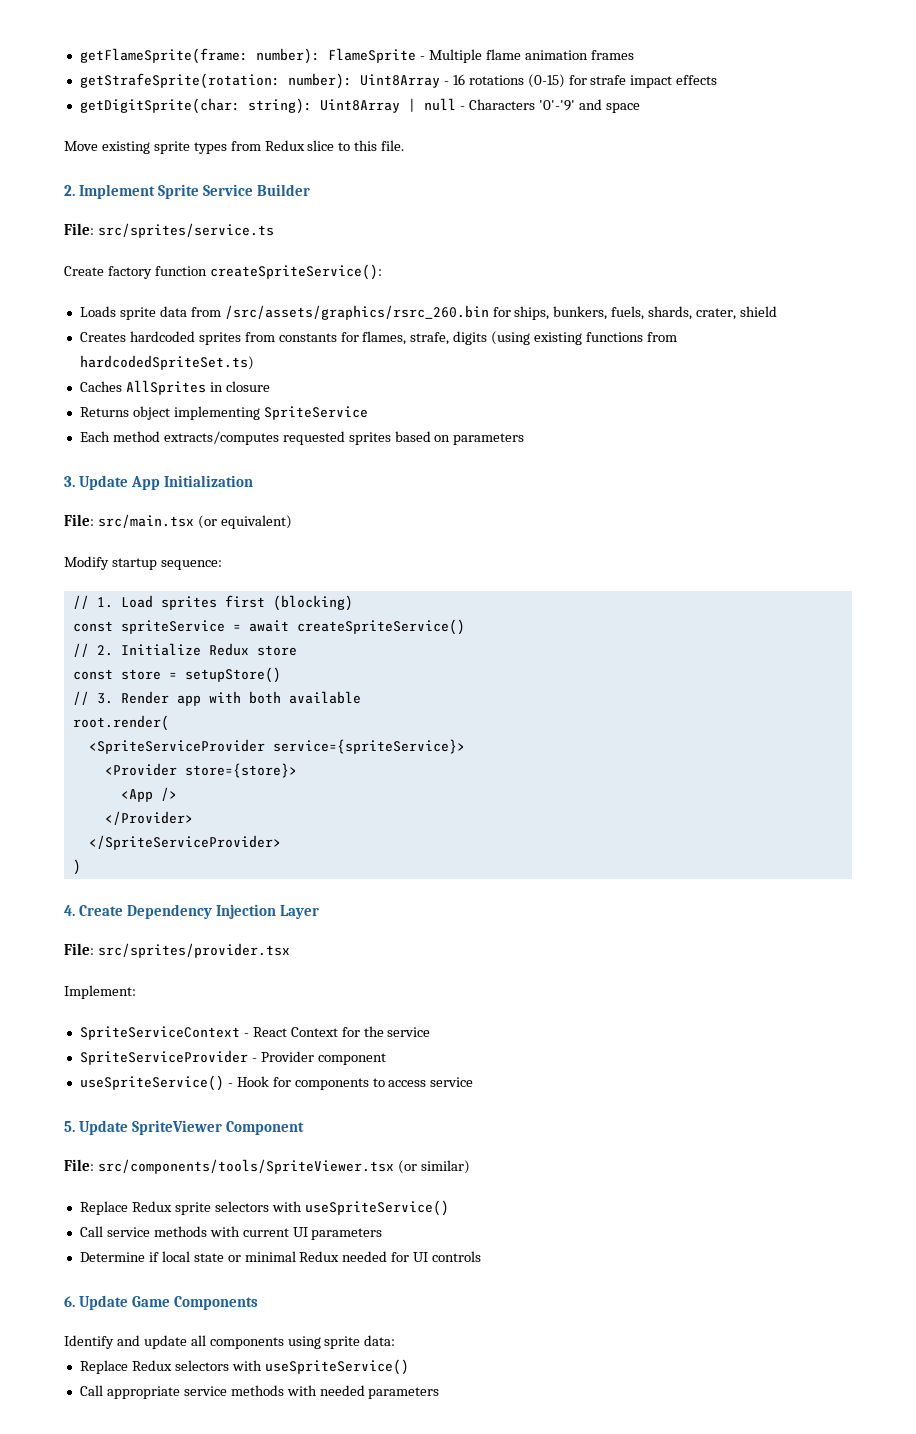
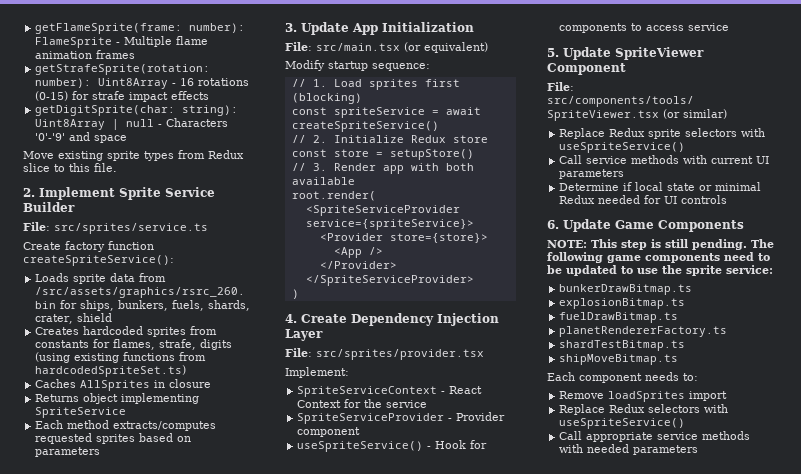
- Identify and update all components using sprite data:
+ NOTE: This step is still pending. The following game components need to be updated to use the sprite service:
+ bunkerDrawBitmap.ts
+ explosionBitmap.ts
+ fuelDrawBitmap.ts
+ planetRendererFactory.ts
+ shardTestBitmap.ts
+ shipMoveBitmap.ts
+ Each component needs to:
+ Remove loadSprites import

